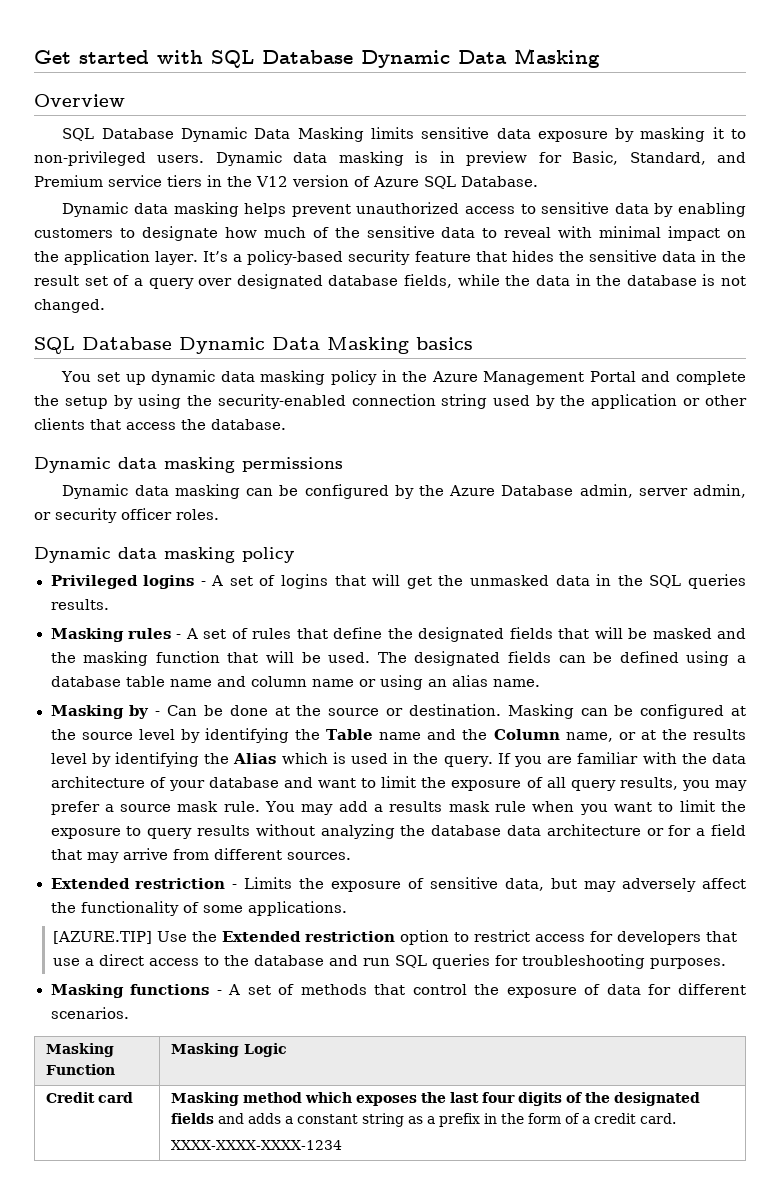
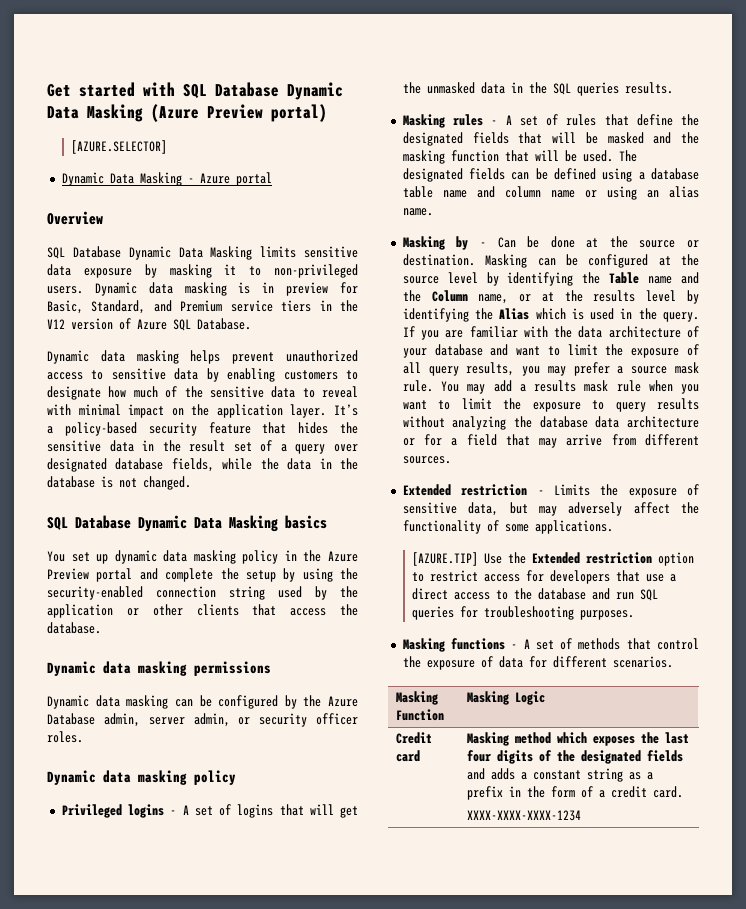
- Get started with SQL Database Dynamic Data Masking
+ Get started with SQL Database Dynamic Data Masking (Azure Preview portal)
+ [AZURE.SELECTOR]
+ Dynamic Data Masking - Azure portal
- You set up dynamic data masking policy in the Azure Management Portal and complete the setup by using the security-enabled connection string used by the application or other clients that access the database.
+ You set up dynamic data masking policy in the Azure Preview portal and complete the setup by using the security-enabled connection string used by the application or other clients that access the database.

